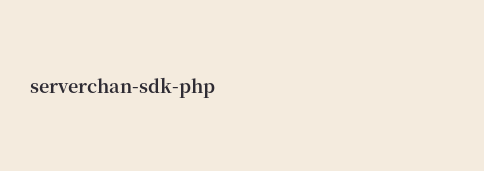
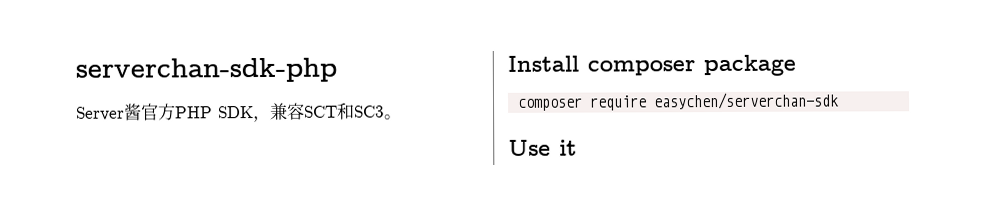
+ Server酱官方PHP SDK，兼容SCT和SC3。
+ Install composer package
+ composer require easychen/serverchan-sdk
+ Use it

